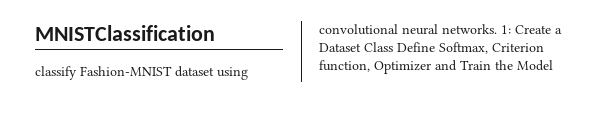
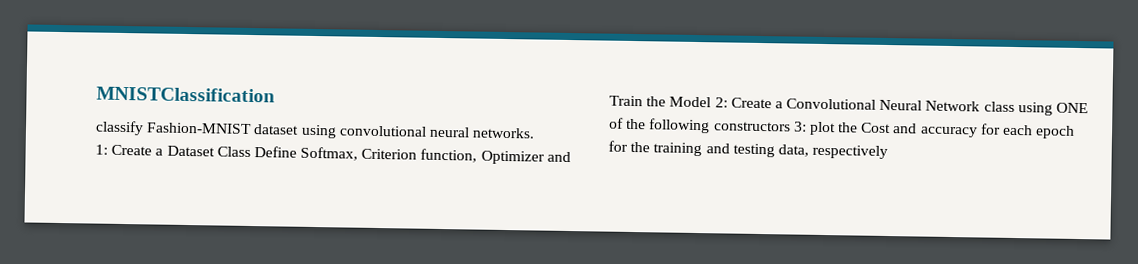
- classify Fashion-MNIST dataset using convolutional neural networks. 1: Create a Dataset Class Define Softmax, Criterion function, Optimizer and Train the Model
+ classify Fashion-MNIST dataset using convolutional neural networks.
+ 1: Create a Dataset Class Define Softmax, Criterion function, Optimizer and Train the Model 2: Create a Convolutional Neural Network class using ONE of the following constructors 3: plot the Cost and accuracy for each epoch for the training and testing data, respectively

